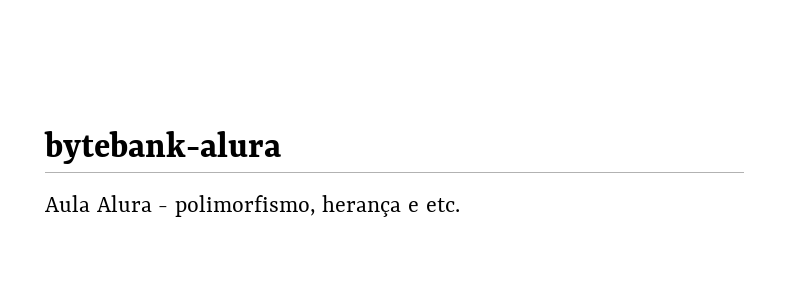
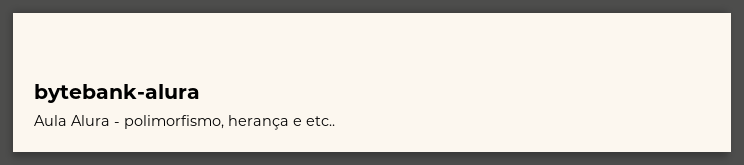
- Aula Alura - polimorfismo, herança e etc.
+ Aula Alura - polimorfismo, herança e etc..

